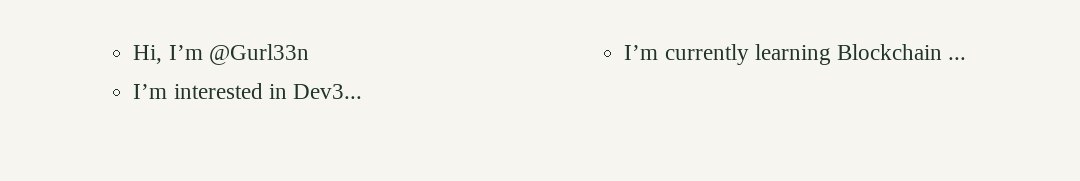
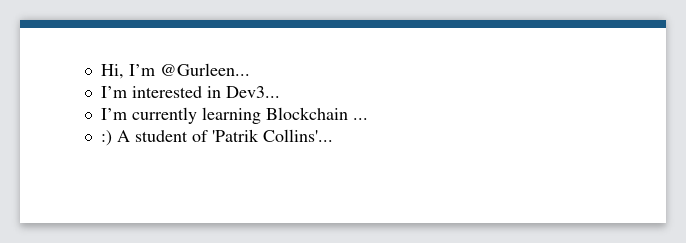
- Hi, I’m @Gurl33n
+ Hi, I’m @Gurleen...
+ :) A student of 'Patrik Collins'...

